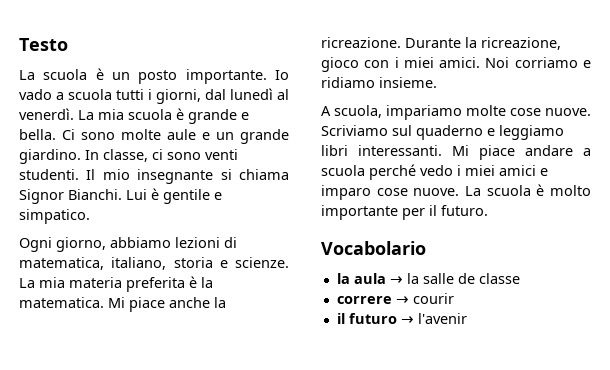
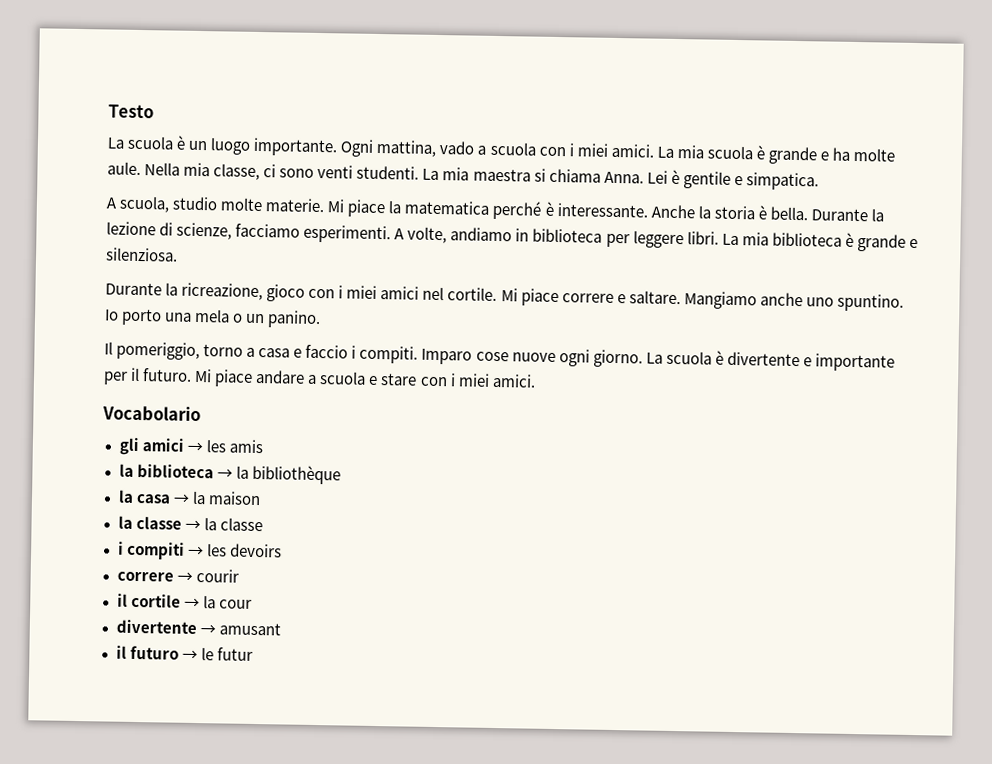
- La scuola è un posto importante. Io vado a scuola tutti i giorni, dal lunedì al venerdì.
+ La scuola è un luogo importante. Ogni mattina, vado a scuola con i miei amici.
- La mia scuola è grande e bella. Ci sono molte aule e un grande giardino. In classe, ci sono venti studenti.
+ La mia scuola è grande e ha molte aule. Nella mia classe, ci sono venti studenti.
- Il mio insegnante si chiama Signor Bianchi. Lui è gentile e simpatico.
- Ogni giorno, abbiamo lezioni di matematica, italiano, storia e scienze. La mia materia preferita è la matematica. Mi piace anche la ricreazione. Durante la ricreazione, gioco con i miei amici. Noi corriamo e ridiamo insieme.
- A scuola, impariamo molte cose nuove. Scriviamo sul quaderno e leggiamo libri interessanti.
+ La mia maestra si chiama Anna. Lei è gentile e simpatica.
+ A scuola, studio molte materie. Mi piace la matematica perché è interessante. Anche la storia è bella. Durante la lezione di scienze, facciamo esperimenti. A volte, andiamo in biblioteca per leggere libri. La mia biblioteca è grande e silenziosa.
+ Durante la ricreazione, gioco con i miei amici nel cortile. Mi piace correre e saltare. Mangiamo anche uno spuntino. Io porto una mela o un panino.
+ Il pomeriggio, torno a casa e faccio i compiti. Imparo cose nuove ogni giorno. La scuola è divertente e importante per il futuro.
- Mi piace andare a scuola perché vedo i miei amici e imparo cose nuove. La scuola è molto importante per il futuro.
+ Mi piace andare a scuola e stare con i miei amici.
  Vocabolario
- la aula → la salle de classe
+ gli amici → les amis
+ la biblioteca → la bibliothèque
+ la casa → la maison
+ la classe → la classe
+ i compiti → les devoirs
  correre → courir
+ il cortile → la cour
+ divertente → amusant
- il futuro → l'avenir
+ il futuro → le futur

